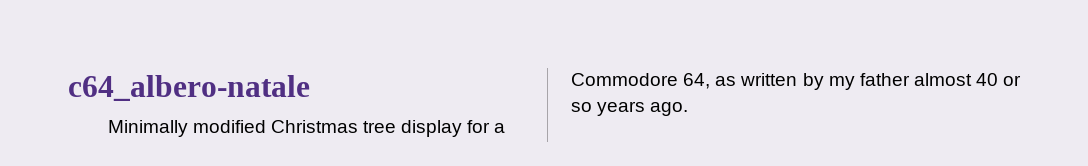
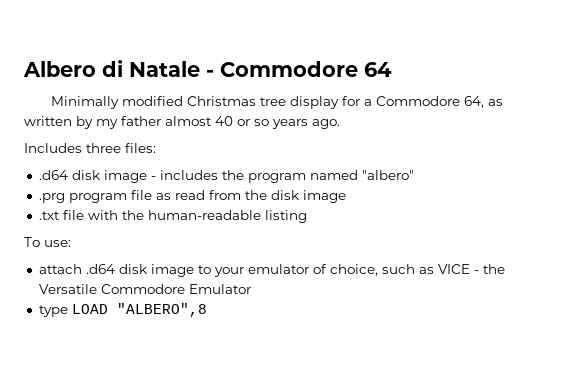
- c64_albero-natale
+ Albero di Natale - Commodore 64
+ Includes three files:
+ .d64 disk image - includes the program named "albero"
+ .prg program file as read from the disk image
+ .txt file with the human-readable listing
+ To use:
+ attach .d64 disk image to your emulator of choice, such as VICE - the Versatile Commodore Emulator
+ type LOAD "ALBERO",8

